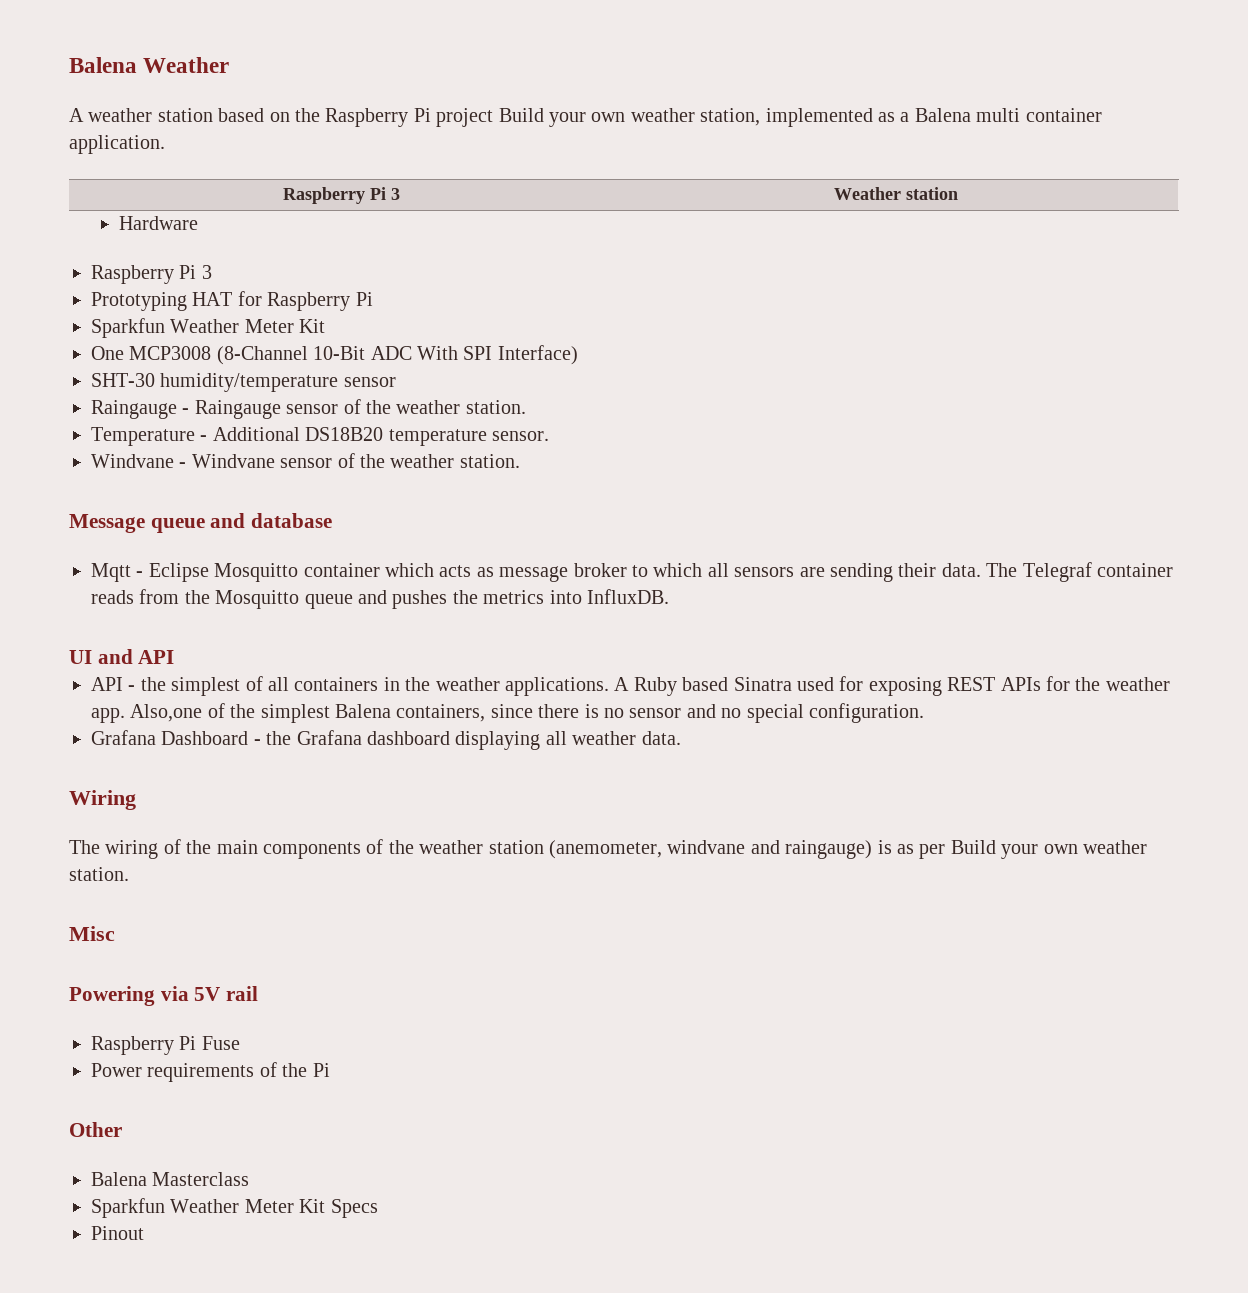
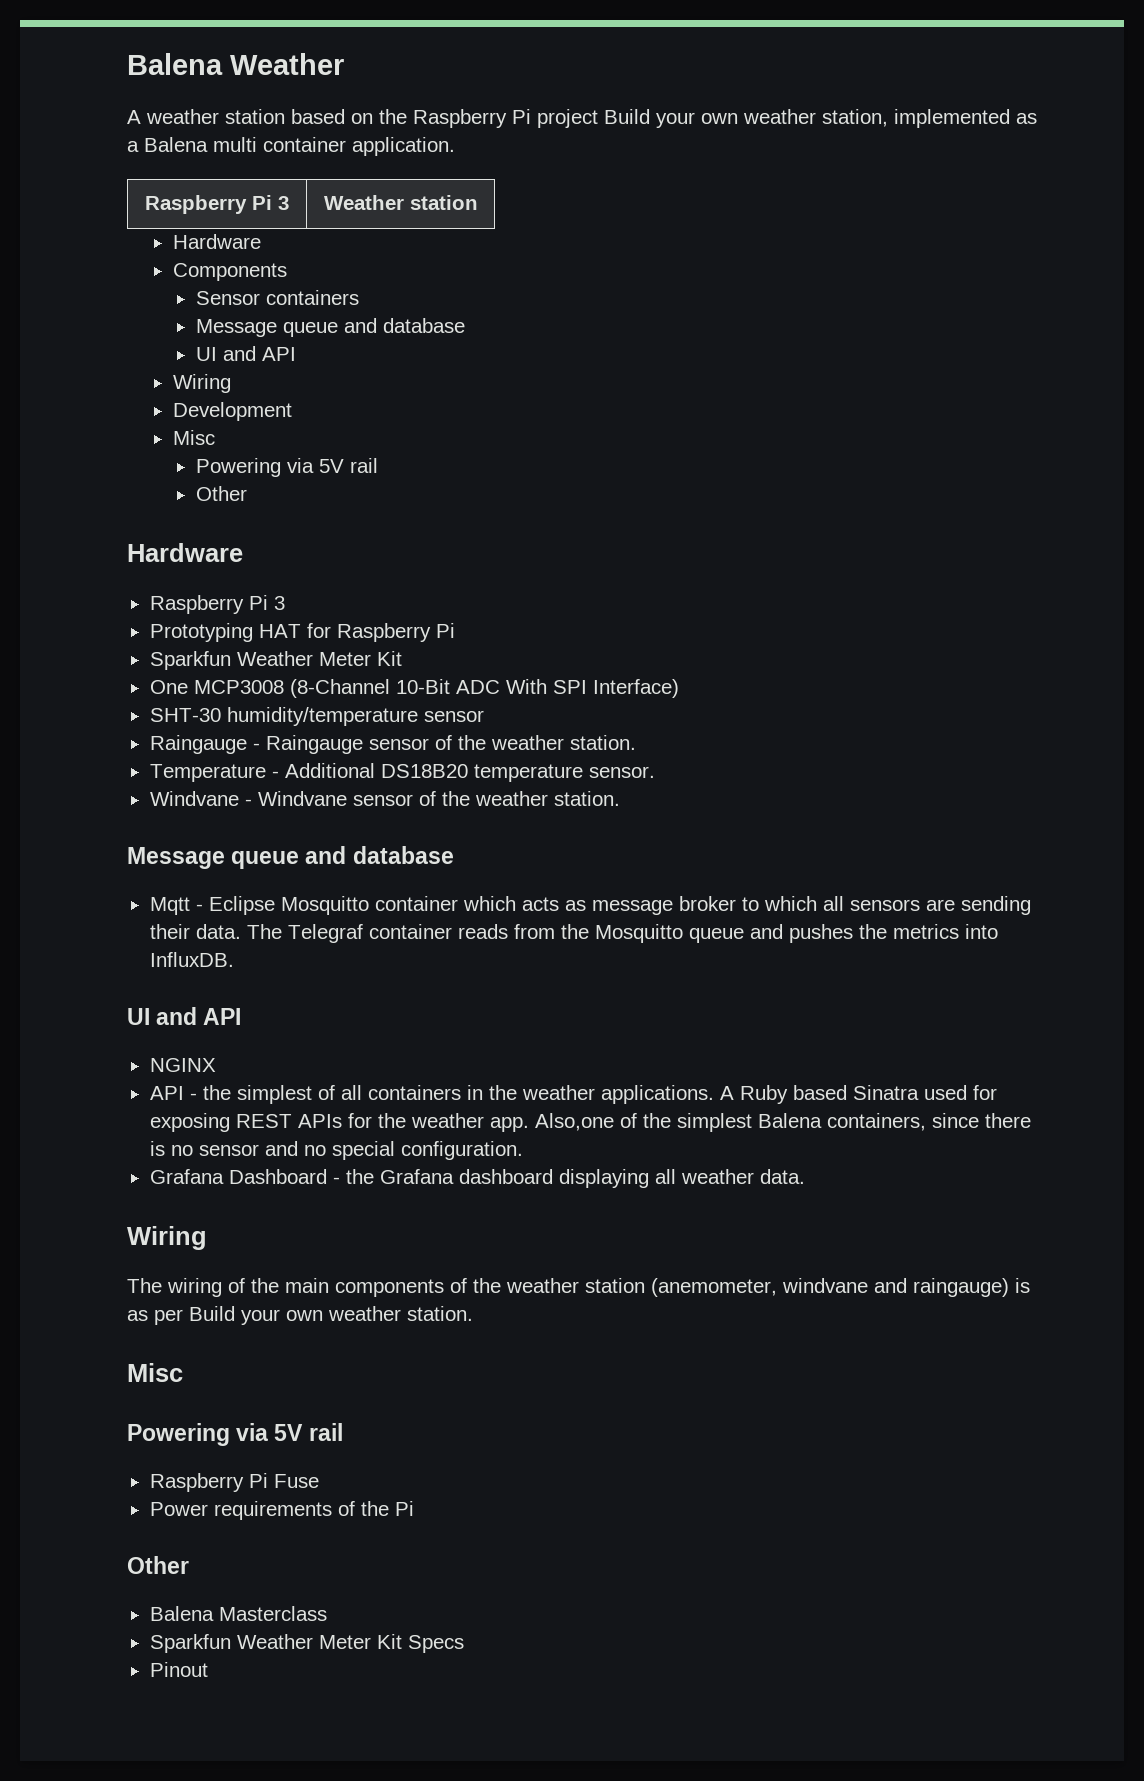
+ Components
+ Sensor containers
+ Message queue and database
+ UI and API
+ Wiring
+ Development
+ Misc
+ Powering via 5V rail
+ Other
+ Hardware
+ NGINX

